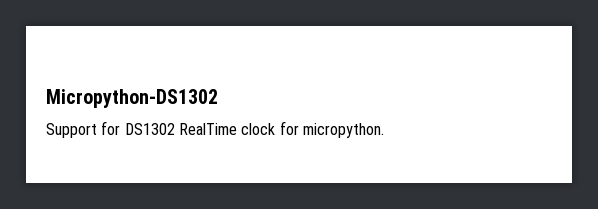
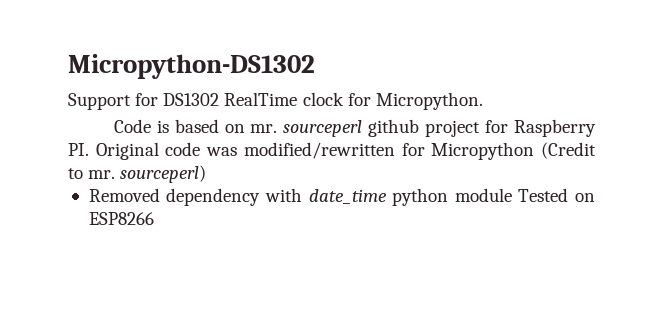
- Support for DS1302 RealTime clock for micropython.
+ Support for DS1302 RealTime clock for Micropython.
+ Code is based on mr. sourceperl github project for Raspberry PI. Original code was modified/rewritten for Micropython (Credit to mr. sourceperl)
+ Removed dependency with date_time python module Tested on ESP8266

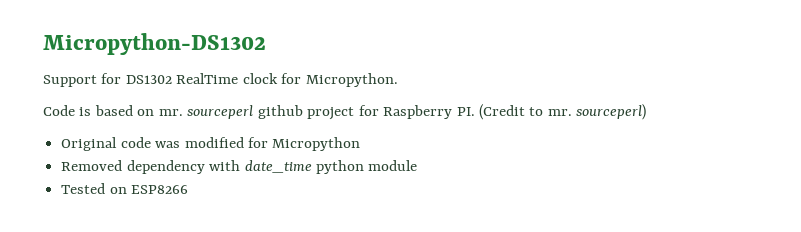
- Code is based on mr. sourceperl github project for Raspberry PI. Original code was modified/rewritten for Micropython (Credit to mr. sourceperl)
+ Code is based on mr. sourceperl github project for Raspberry PI. (Credit to mr. sourceperl)
+ Original code was modified for Micropython
- Removed dependency with date_time python module Tested on ESP8266
+ Removed dependency with date_time python module
+ Tested on ESP8266

